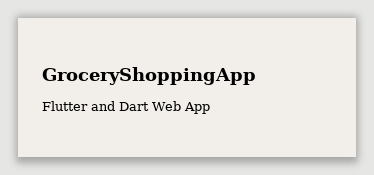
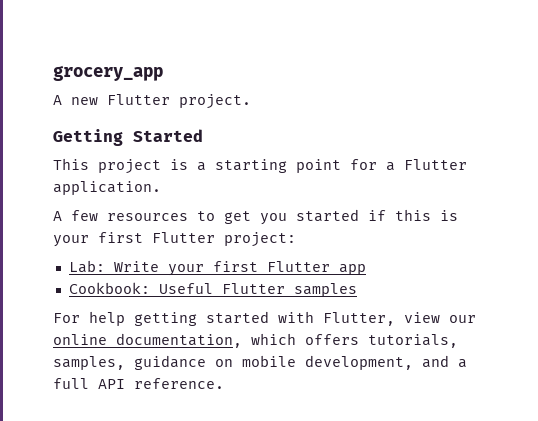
- GroceryShoppingApp
- Flutter and Dart Web App
+ grocery_app
+ A new Flutter project.
+ Getting Started
+ This project is a starting point for a Flutter application.
+ A few resources to get you started if this is your first Flutter project:
+ Lab: Write your first Flutter app
+ Cookbook: Useful Flutter samples
+ For help getting started with Flutter, view our online documentation, which offers tutorials, samples, guidance on mobile development, and a full API reference.

